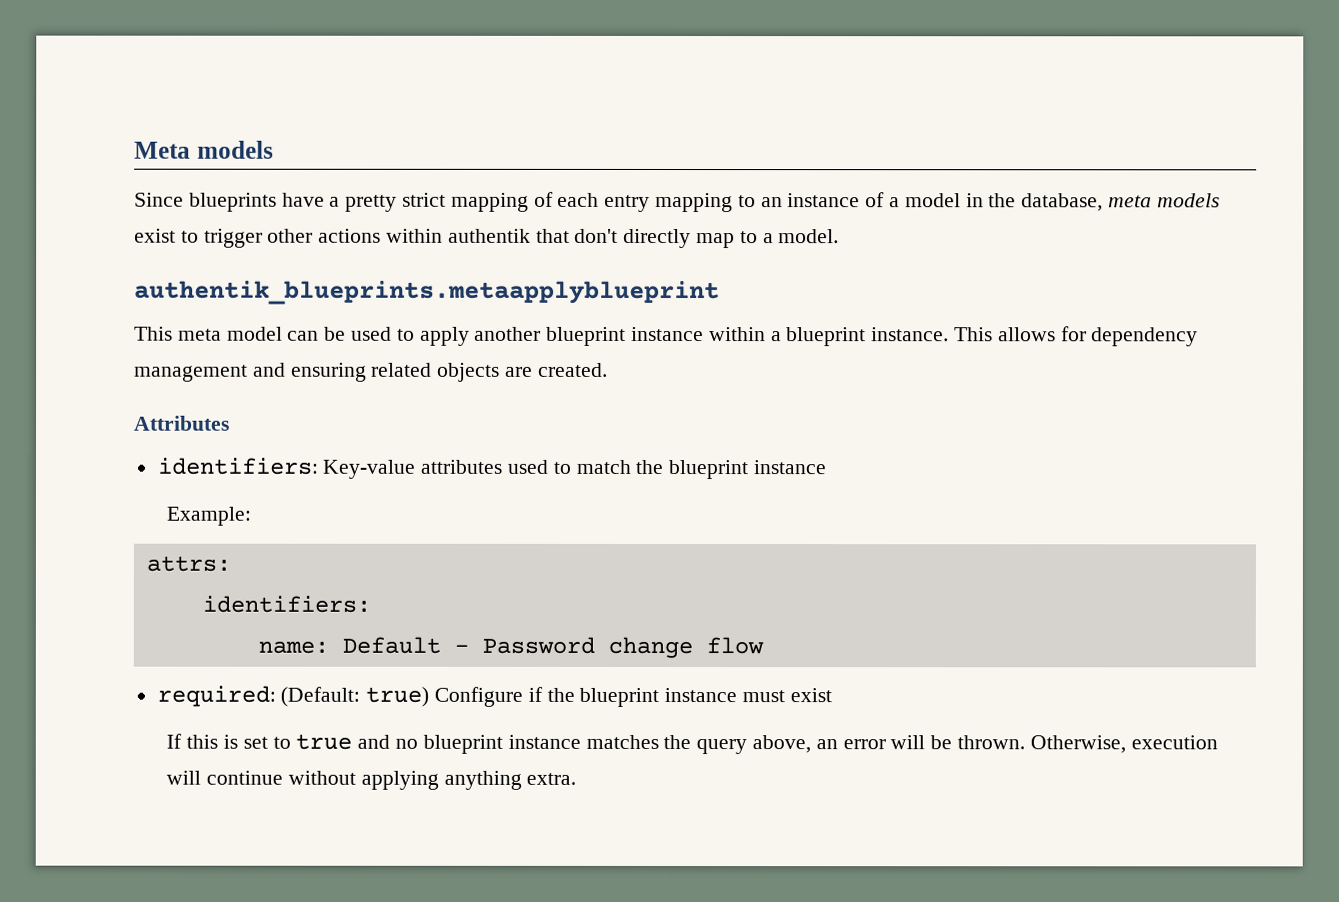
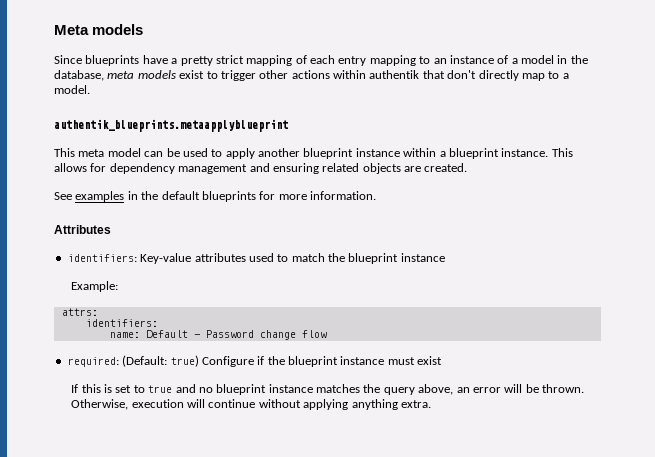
+ See examples in the default blueprints for more information.

